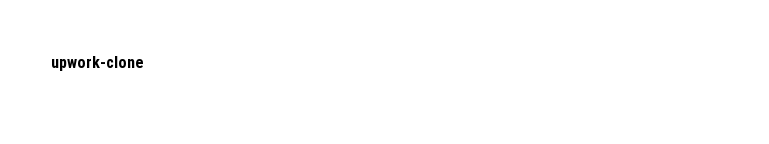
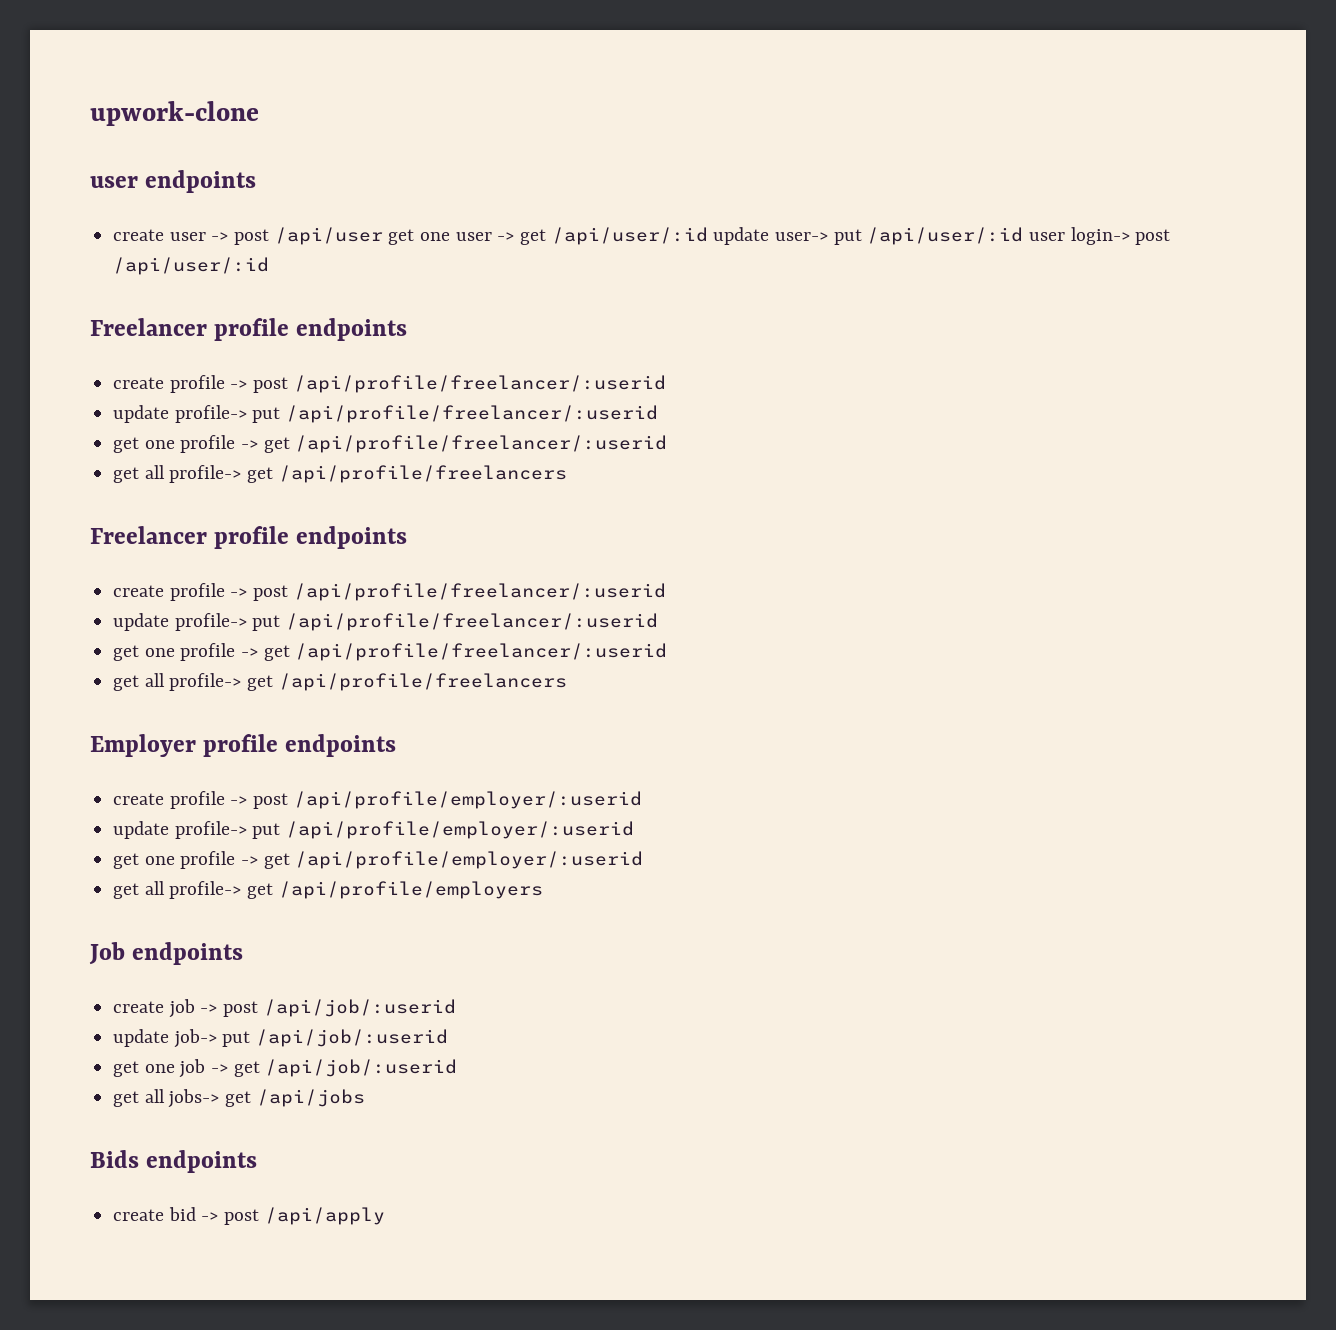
+ user endpoints
+ create user -> post /api/user get one user -> get /api/user/:id update user-> put /api/user/:id user login-> post /api/user/:id
+ Freelancer profile endpoints
+ create profile -> post /api/profile/freelancer/:userid
+ update profile-> put /api/profile/freelancer/:userid
+ get one profile -> get /api/profile/freelancer/:userid
+ get all profile-> get /api/profile/freelancers
+ Freelancer profile endpoints
+ create profile -> post /api/profile/freelancer/:userid
+ update profile-> put /api/profile/freelancer/:userid
+ get one profile -> get /api/profile/freelancer/:userid
+ get all profile-> get /api/profile/freelancers
+ Employer profile endpoints
+ create profile -> post /api/profile/employer/:userid
+ update profile-> put /api/profile/employer/:userid
+ get one profile -> get /api/profile/employer/:userid
+ get all profile-> get /api/profile/employers
+ Job endpoints
+ create job -> post /api/job/:userid
+ update job-> put /api/job/:userid
+ get one job -> get /api/job/:userid
+ get all jobs-> get /api/jobs
+ Bids endpoints
+ create bid -> post /api/apply

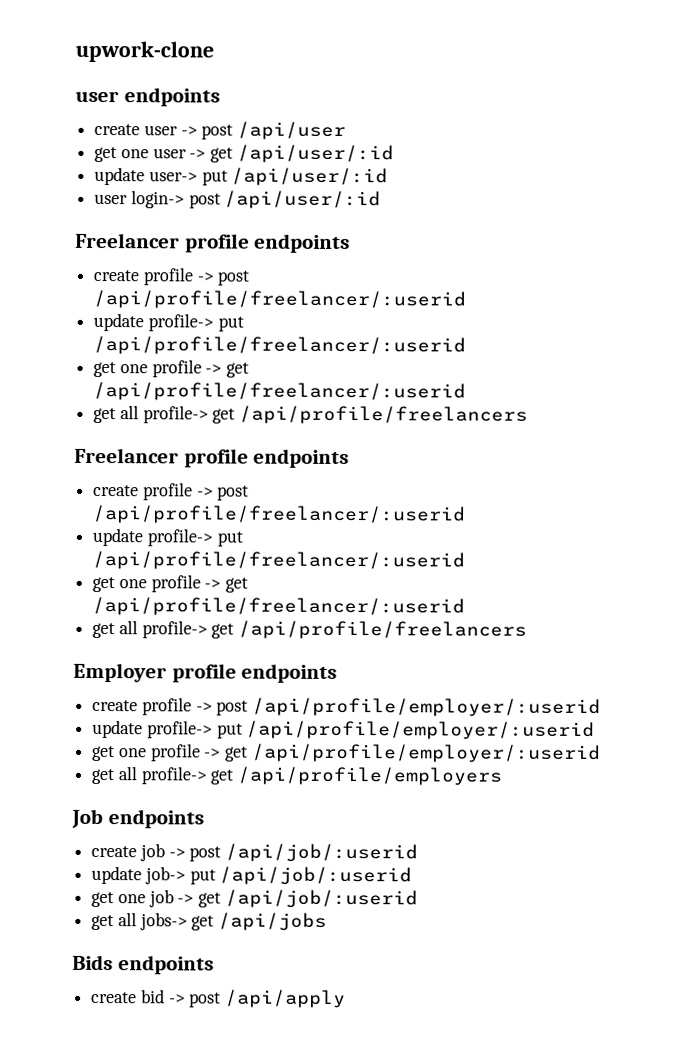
- create user -> post /api/user get one user -> get /api/user/:id update user-> put /api/user/:id user login-> post /api/user/:id
+ create user -> post /api/user
+ get one user -> get /api/user/:id
+ update user-> put /api/user/:id
+ user login-> post /api/user/:id

